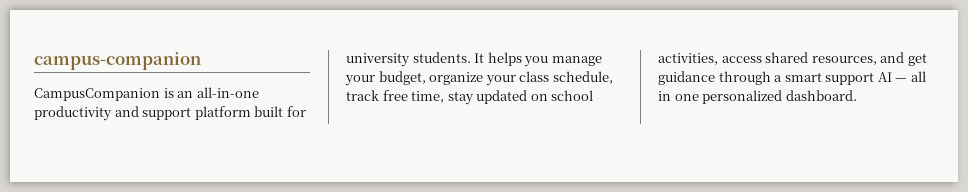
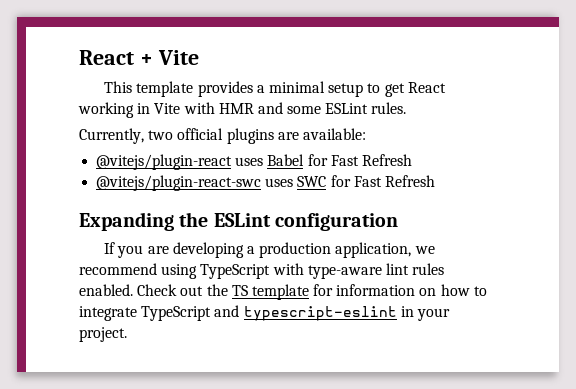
- campus-companion
- CampusCompanion is an all-in-one productivity and support platform built for university students. It helps you manage your budget, organize your class schedule, track free time, stay updated on school activities, access shared resources, and get guidance through a smart support AI — all in one personalized dashboard.
+ React + Vite
+ This template provides a minimal setup to get React working in Vite with HMR and some ESLint rules.
+ Currently, two official plugins are available:
+ @vitejs/plugin-react uses Babel for Fast Refresh
+ @vitejs/plugin-react-swc uses SWC for Fast Refresh
+ Expanding the ESLint configuration
+ If you are developing a production application, we recommend using TypeScript with type-aware lint rules enabled. Check out the TS template for information on how to integrate TypeScript and typescript-eslint in your project.

